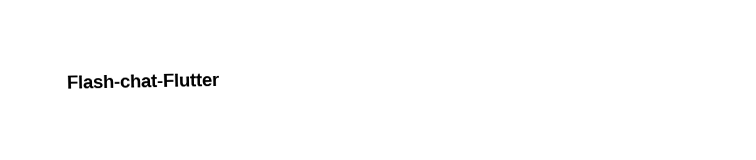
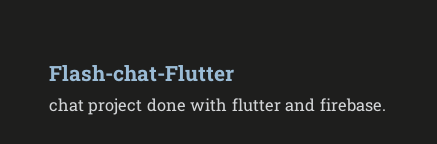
+ chat project done with flutter and firebase.

